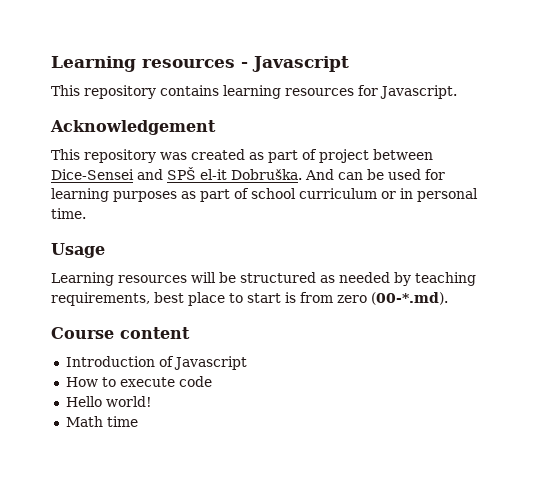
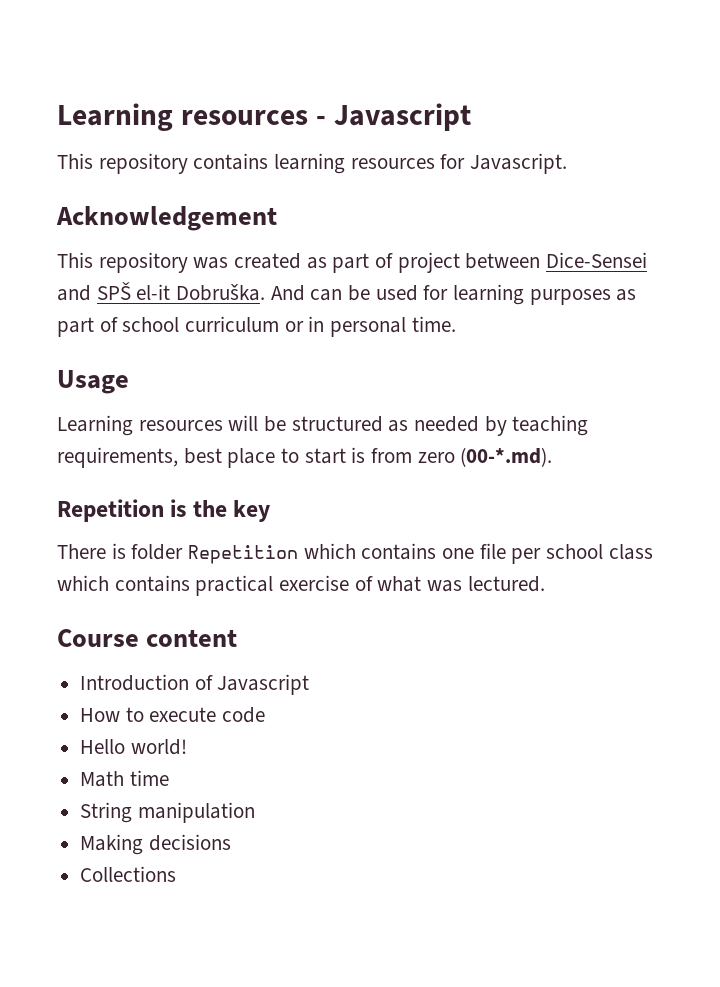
+ Repetition is the key
+ There is folder Repetition which contains one file per school class which contains practical exercise of what was lectured.
+ String manipulation
+ Making decisions
+ Collections

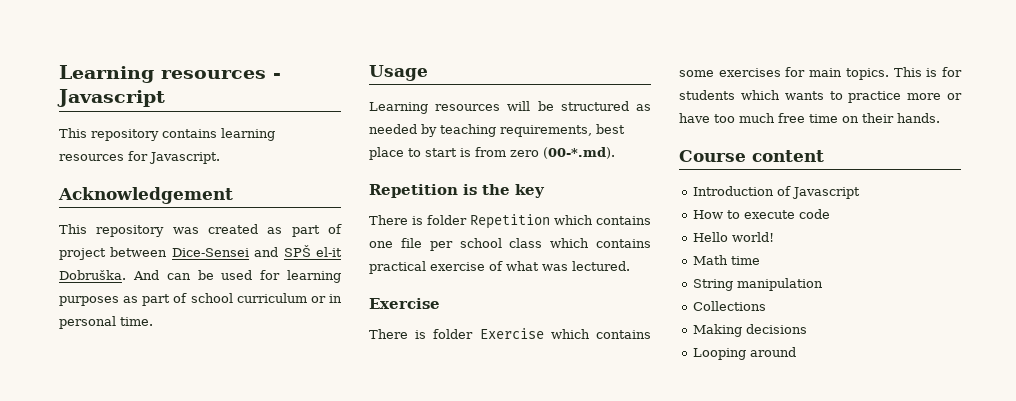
  There is folder Repetition which contains one file per school class which contains practical exercise of what was lectured.
+ Exercise
+ There is folder Exercise which contains some exercises for main topics. This is for students which wants to practice more or have too much free time on their hands.
+ Collections
- Collections
+ Looping around

